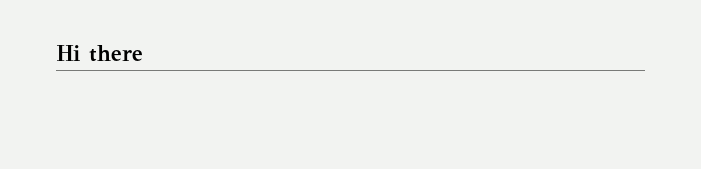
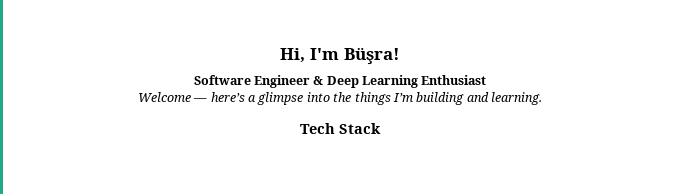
- Hi there
+ Hi, I'm Büşra!
+ Software Engineer & Deep Learning Enthusiast
+ Welcome — here’s a glimpse into the things I’m building and learning.
+ Tech Stack

